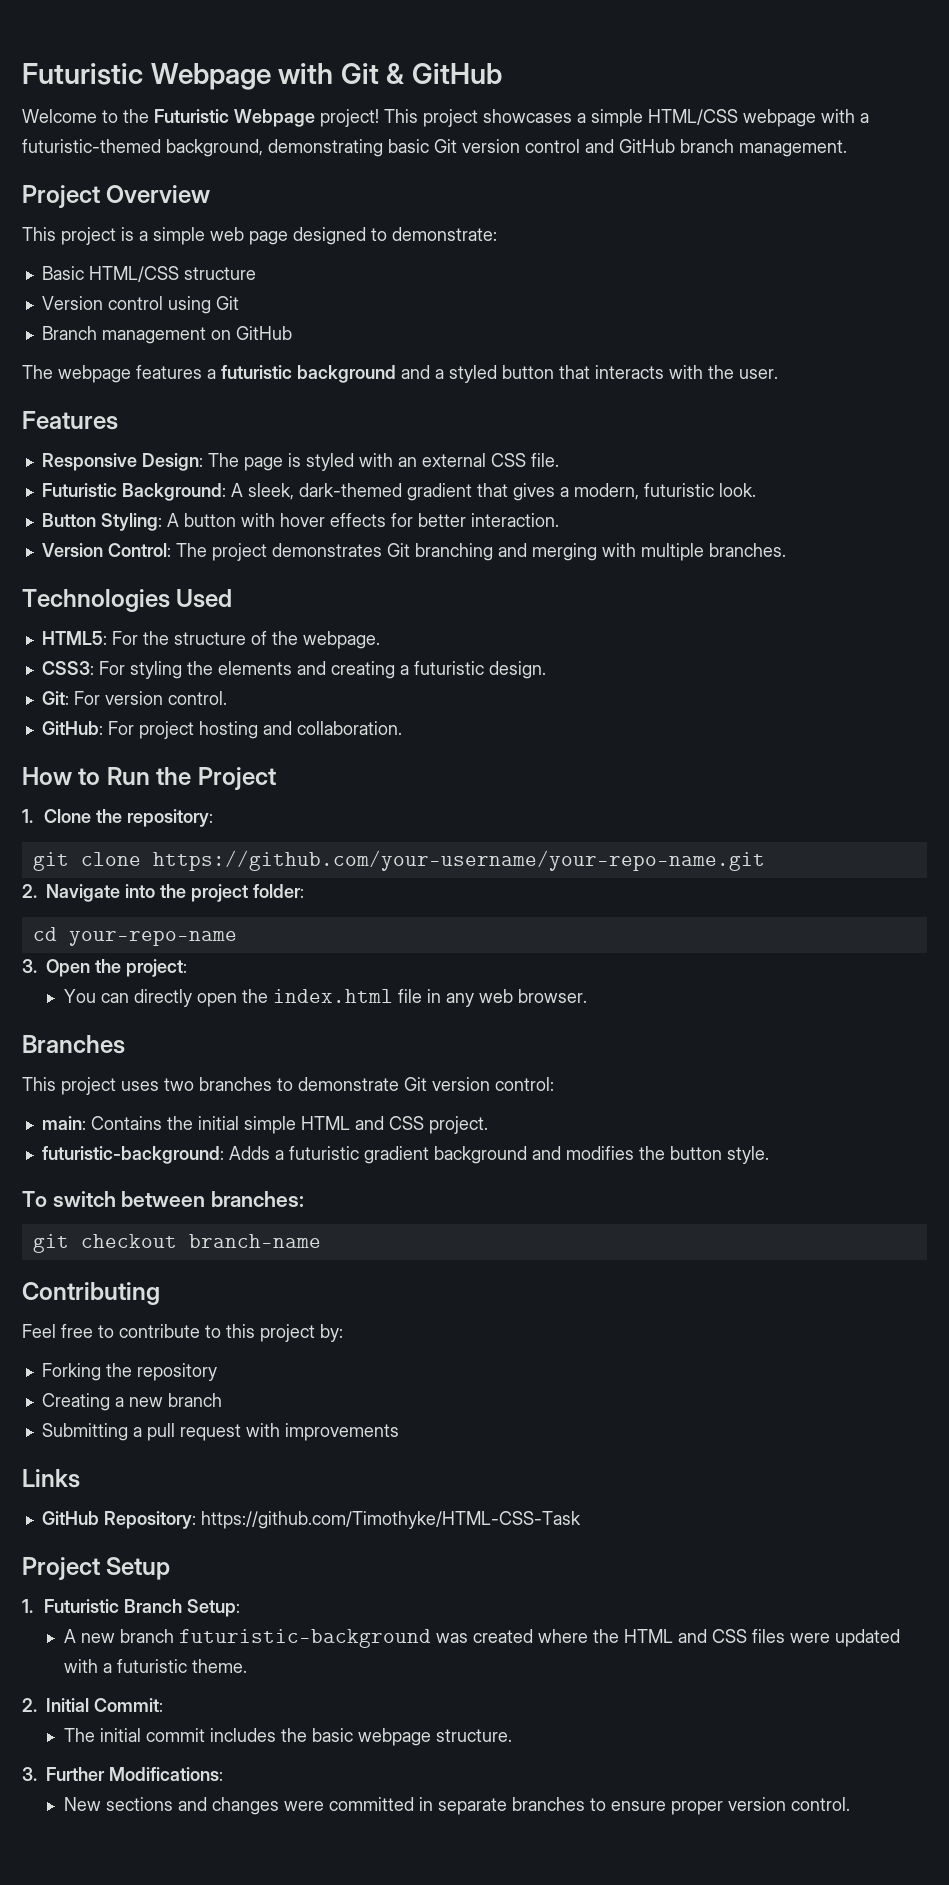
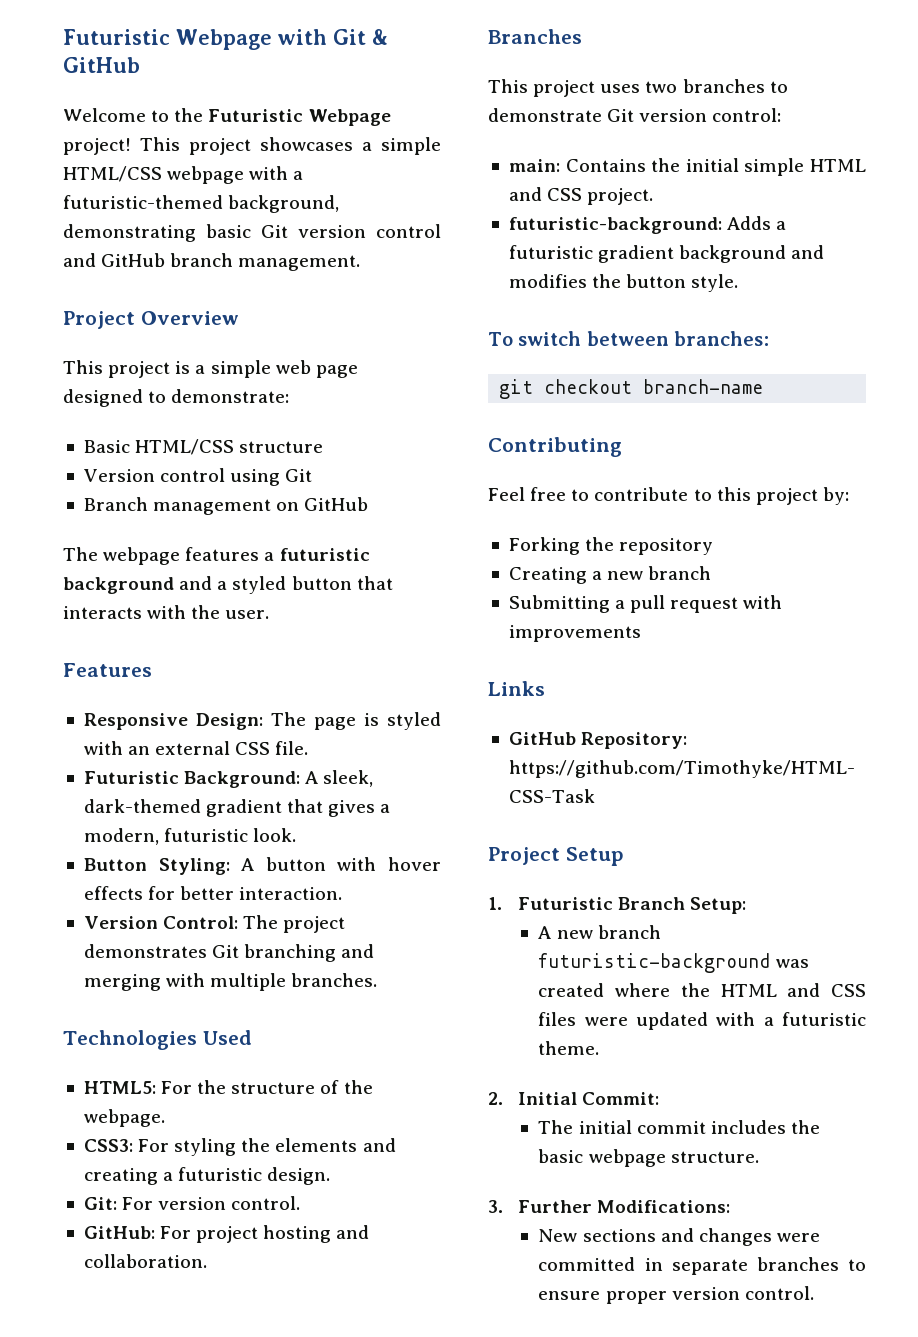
- How to Run the Project
- 1. Clone the repository:
- git clone https://github.com/your-username/your-repo-name.git
- 2. Navigate into the project folder:
- cd your-repo-name
- 3. Open the project:
- You can directly open the index.html file in any web browser.

